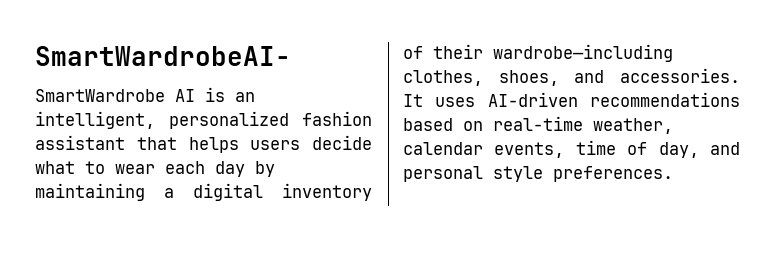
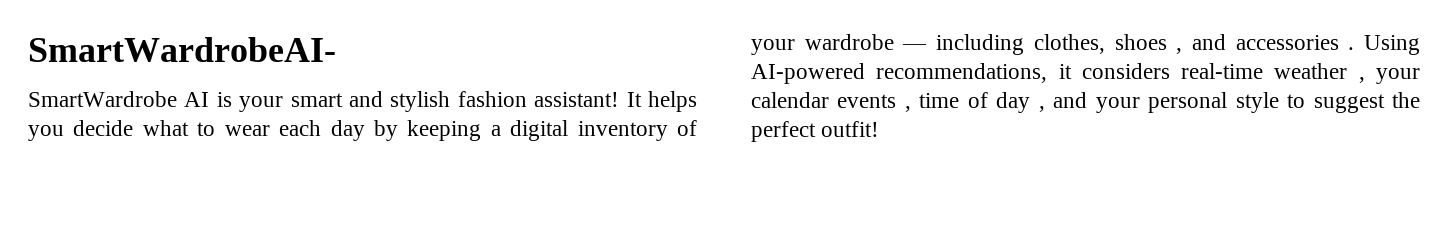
- SmartWardrobe AI is an intelligent, personalized fashion assistant that helps users decide what to wear each day by maintaining a digital inventory of their wardrobe—including clothes, shoes, and accessories. It uses AI-driven recommendations based on real-time weather, calendar events, time of day, and personal style preferences.
+ SmartWardrobe AI is your smart and stylish fashion assistant! It helps you decide what to wear each day by keeping a digital inventory of your wardrobe — including clothes, shoes , and accessories . Using AI-powered recommendations, it considers real-time weather , your calendar events , time of day , and your personal style to suggest the perfect outfit!

